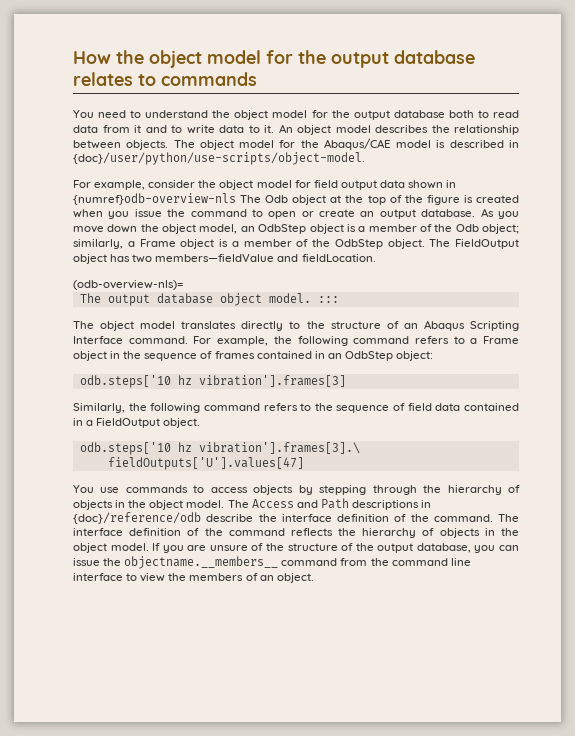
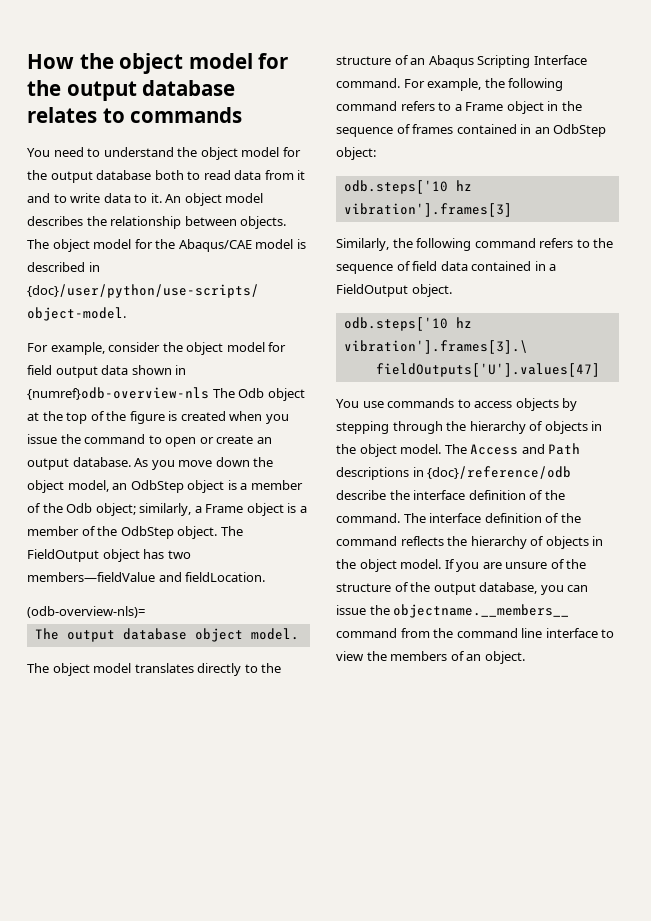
- The output database object model. :::
+ The output database object model.

